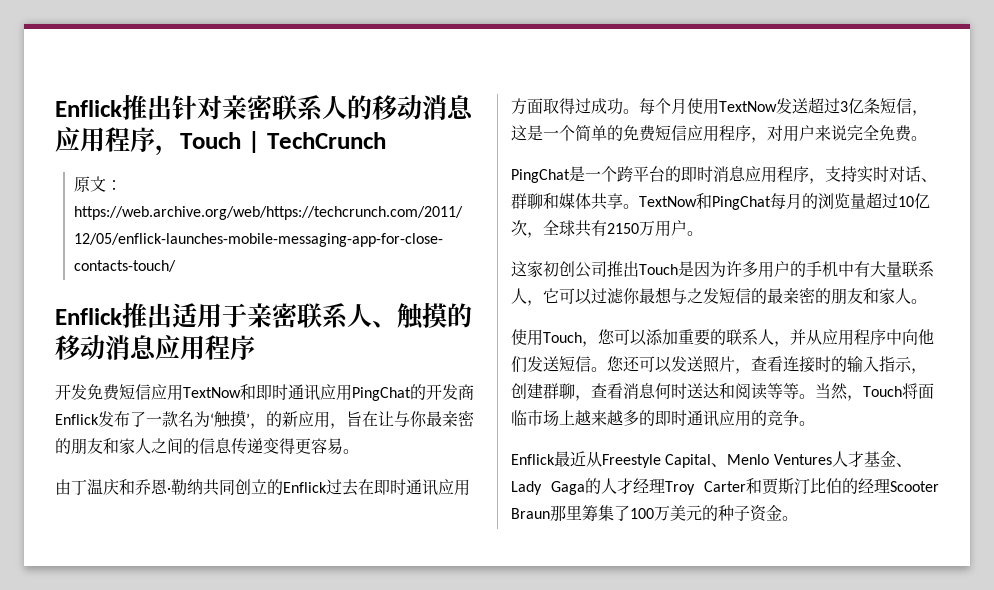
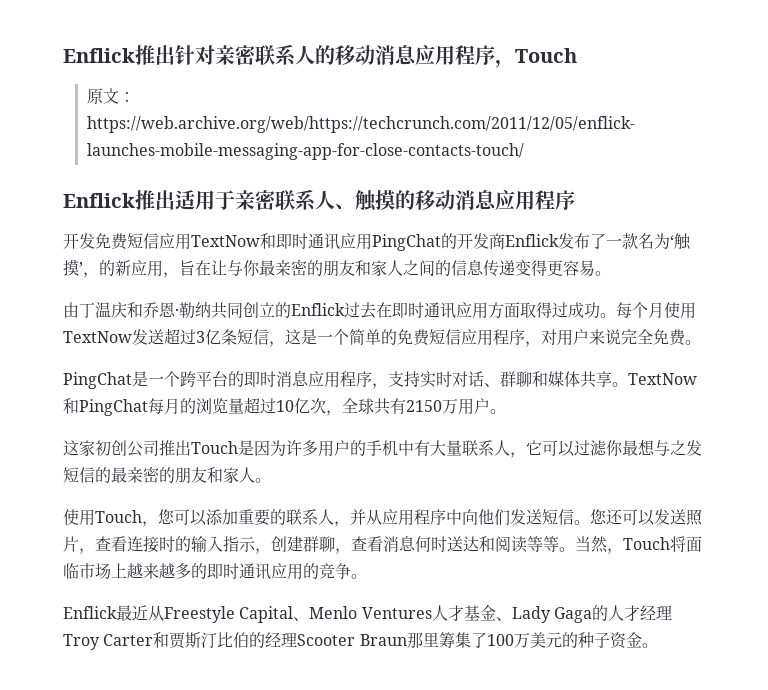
- Enflick推出针对亲密联系人的移动消息应用程序，Touch | TechCrunch
+ Enflick推出针对亲密联系人的移动消息应用程序，Touch

